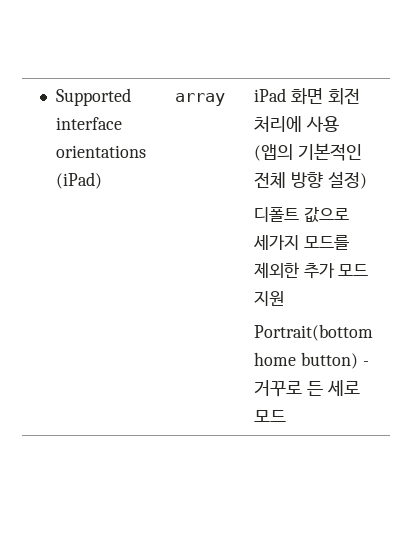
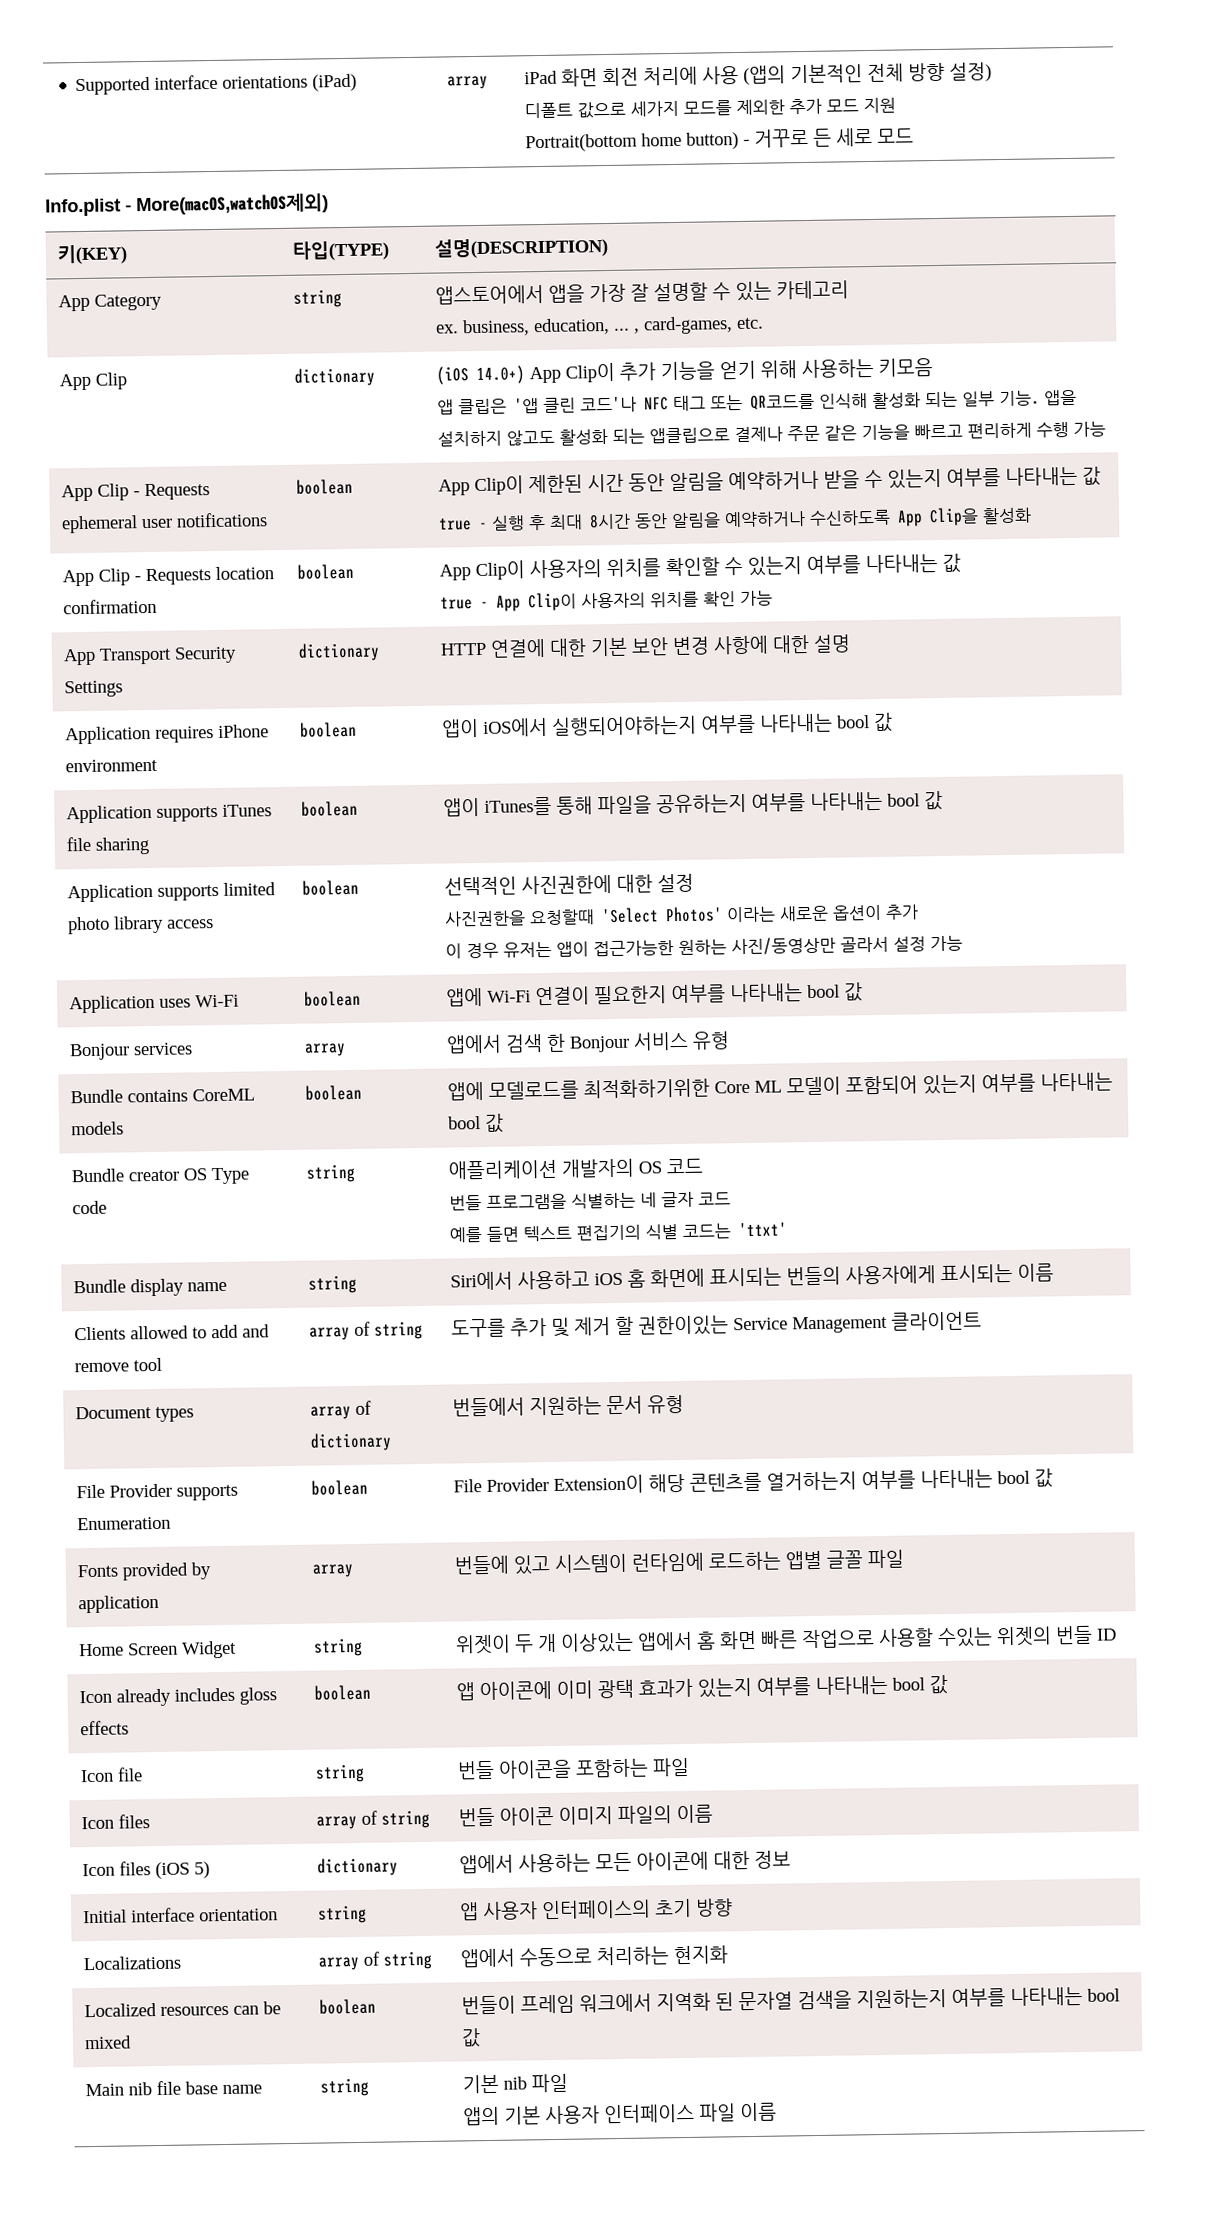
+ Info.plist - More(macOS,watchOS제외)
+ 키(KEY) | 타입(TYPE) | 설명(DESCRIPTION)
+ App Category | string | 앱스토어에서 앱을 가장 잘 설명할 수 있는 카테고리
+ ex. business, education, ... , card-games, etc.
+ App Clip | dictionary | (iOS 14.0+) App Clip이 추가 기능을 얻기 위해 사용하는 키모음
+ 앱 클립은 '앱 클린 코드'나 NFC 태그 또는 QR코드를 인식해 활성화 되는 일부 기능. 앱을 설치하지 않고도 활성화 되는 앱클립으로 결제나 주문 같은 기능을 빠르고 편리하게 수행 가능
+ App Clip - Requests ephemeral user notifications | boolean | App Clip이 제한된 시간 동안 알림을 예약하거나 받을 수 있는지 여부를 나타내는 값
+ true - 실행 후 최대 8시간 동안 알림을 예약하거나 수신하도록 App Clip을 활성화
+ App Clip - Requests location confirmation | boolean | App Clip이 사용자의 위치를 확인할 수 있는지 여부를 나타내는 값
+ true - App Clip이 사용자의 위치를 확인 가능
+ App Transport Security Settings | dictionary | HTTP 연결에 대한 기본 보안 변경 사항에 대한 설명
+ Application requires iPhone environment | boolean | 앱이 iOS에서 실행되어야하는지 여부를 나타내는 bool 값
+ Application supports iTunes file sharing | boolean | 앱이 iTunes를 통해 파일을 공유하는지 여부를 나타내는 bool 값
+ Application supports limited photo library access | boolean | 선택적인 사진권한에 대한 설정
+ 사진권한을 요청할때 'Select Photos' 이라는 새로운 옵션이 추가
+ 이 경우 유저는 앱이 접근가능한 원하는 사진/동영상만 골라서 설정 가능
+ Application uses Wi-Fi | boolean | 앱에 Wi-Fi 연결이 필요한지 여부를 나타내는 bool 값
+ Bonjour services | array | 앱에서 검색 한 Bonjour 서비스 유형
+ Bundle contains CoreML models | boolean | 앱에 모델로드를 최적화하기위한 Core ML 모델이 포함되어 있는지 여부를 나타내는 bool 값
+ Bundle creator OS Type code | string | 애플리케이션 개발자의 OS 코드
+ 번들 프로그램을 식별하는 네 글자 코드
+ 예를 들면 텍스트 편집기의 식별 코드는 'ttxt'
+ Bundle display name | string | Siri에서 사용하고 iOS 홈 화면에 표시되는 번들의 사용자에게 표시되는 이름
+ Clients allowed to add and remove tool | array of string | 도구를 추가 및 제거 할 권한이있는 Service Management 클라이언트
+ Document types | array of dictionary | 번들에서 지원하는 문서 유형
+ File Provider supports Enumeration | boolean | File Provider Extension이 해당 콘텐츠를 열거하는지 여부를 나타내는 bool 값
+ Fonts provided by application | array | 번들에 있고 시스템이 런타임에 로드하는 앱별 글꼴 파일
+ Home Screen Widget | string | 위젯이 두 개 이상있는 앱에서 홈 화면 빠른 작업으로 사용할 수있는 위젯의 번들 ID
+ Icon already includes gloss effects | boolean | 앱 아이콘에 이미 광택 효과가 있는지 여부를 나타내는 bool 값
+ Icon file | string | 번들 아이콘을 포함하는 파일
+ Icon files | array of string | 번들 아이콘 이미지 파일의 이름
+ Icon files (iOS 5) | dictionary | 앱에서 사용하는 모든 아이콘에 대한 정보
+ Initial interface orientation | string | 앱 사용자 인터페이스의 초기 방향
+ Localizations | array of string | 앱에서 수동으로 처리하는 현지화
+ Localized resources can be mixed | boolean | 번들이 프레임 워크에서 지역화 된 문자열 검색을 지원하는지 여부를 나타내는 bool 값
+ Main nib file base name | string | 기본 nib 파일
+ 앱의 기본 사용자 인터페이스 파일 이름

